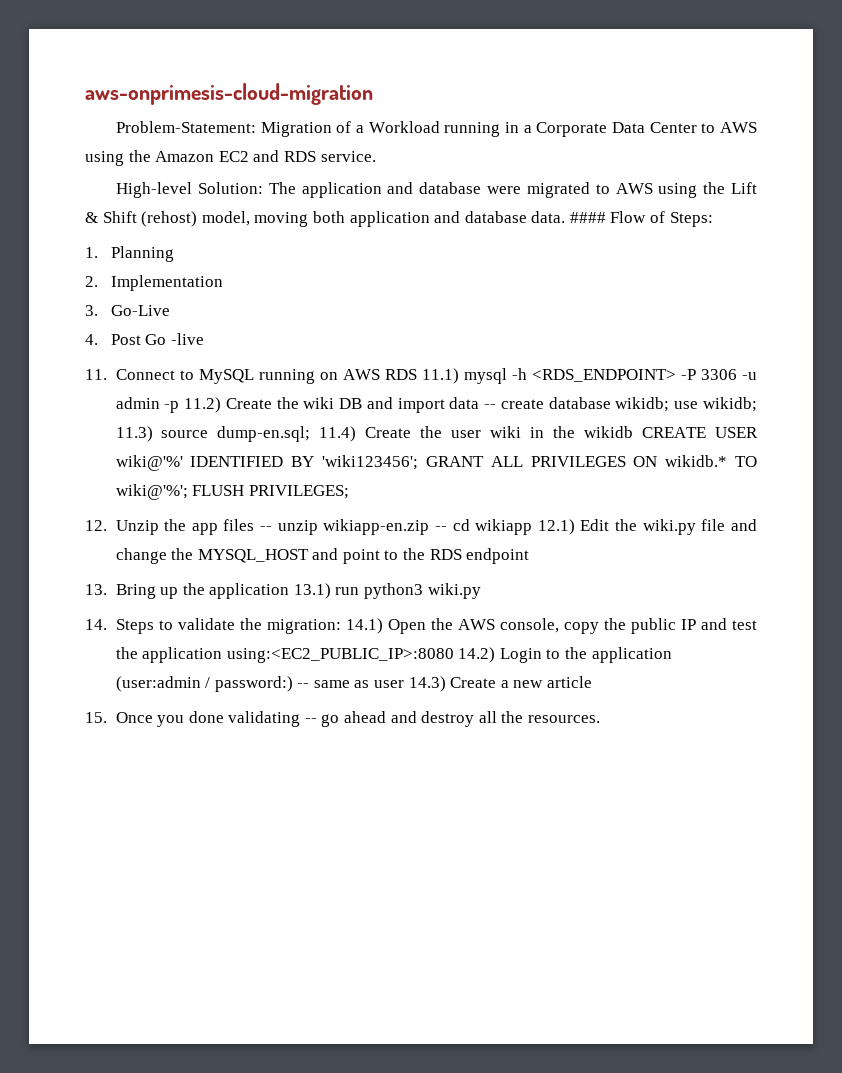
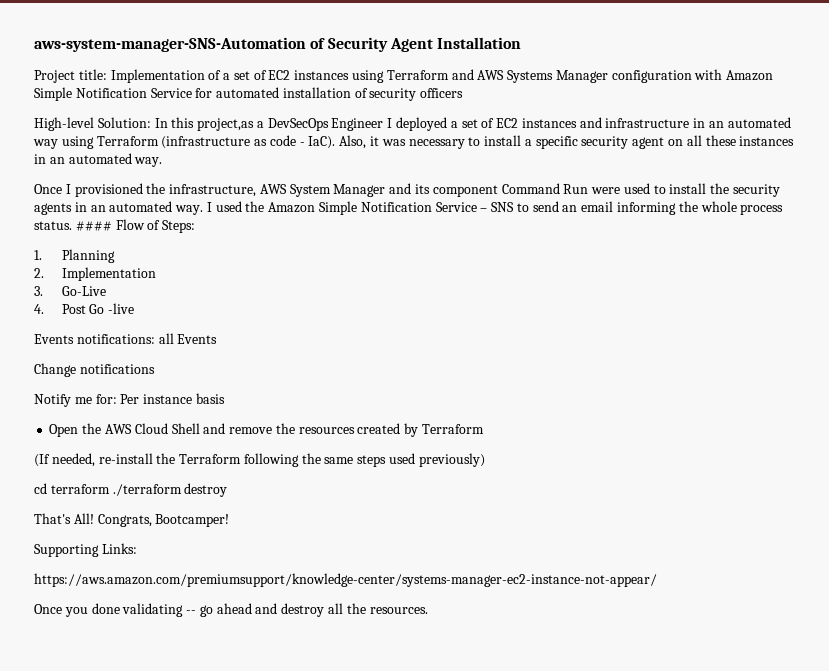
- aws-onprimesis-cloud-migration
- Problem-Statement: Migration of a Workload running in a Corporate Data Center to AWS using the Amazon EC2 and RDS service.
- High-level Solution: The application and database were migrated to AWS using the Lift & Shift (rehost) model, moving both application and database data.
+ aws-system-manager-SNS-Automation of Security Agent Installation
+ Project title: Implementation of a set of EC2 instances using Terraform and AWS Systems Manager configuration with Amazon Simple Notification Service for automated installation of security officers
+ High-level Solution: In this project,as a DevSecOps Engineer I deployed a set of EC2 instances and infrastructure in an automated way using Terraform (infrastructure as code - IaC). Also, it was necessary to install a specific security agent on all these instances in an automated way.
+ Once I provisioned the infrastructure, AWS System Manager and its component Command Run were used to install the security agents in an automated way. I used the Amazon Simple Notification Service – SNS to send an email informing the whole process status.
- 11. Connect to MySQL running on AWS RDS 11.1) mysql -h <RDS_ENDPOINT> -P 3306 -u admin -p 11.2) Create the wiki DB and import data -- create database wikidb; use wikidb; 11.3) source dump-en.sql; 11.4) Create the user wiki in the wikidb CREATE USER wiki@'%' IDENTIFIED BY 'wiki123456'; GRANT ALL PRIVILEGES ON wikidb.* TO wiki@'%'; FLUSH PRIVILEGES;
- 12. Unzip the app files -- unzip wikiapp-en.zip -- cd wikiapp 12.1) Edit the wiki.py file and change the MYSQL_HOST and point to the RDS endpoint
- 13. Bring up the application 13.1) run python3 wiki.py
- 14. Steps to validate the migration: 14.1) Open the AWS console, copy the public IP and test the application using:<EC2_PUBLIC_IP>:8080 14.2) Login to the application (user:admin / password:) -- same as user 14.3) Create a new article
- 15. Once you done validating -- go ahead and destroy all the resources.
+ Events notifications: all Events
+ Change notifications
+ Notify me for: Per instance basis
+ Open the AWS Cloud Shell and remove the resources created by Terraform
+ (If needed, re-install the Terraform following the same steps used previously)
+ cd terraform ./terraform destroy
+ That's All! Congrats, Bootcamper!
+ Supporting Links:
+ https://aws.amazon.com/premiumsupport/knowledge-center/systems-manager-ec2-instance-not-appear/
+ Once you done validating -- go ahead and destroy all the resources.

